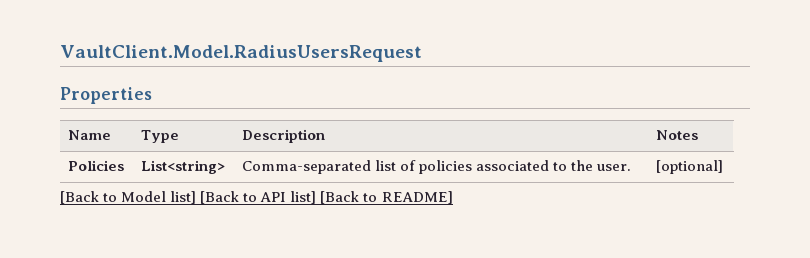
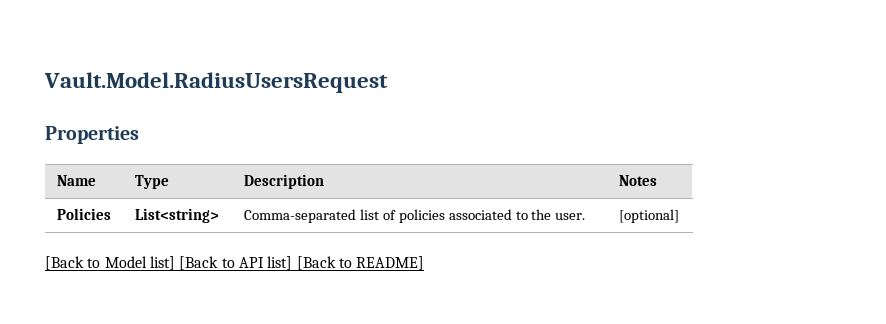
- VaultClient.Model.RadiusUsersRequest
+ Vault.Model.RadiusUsersRequest

